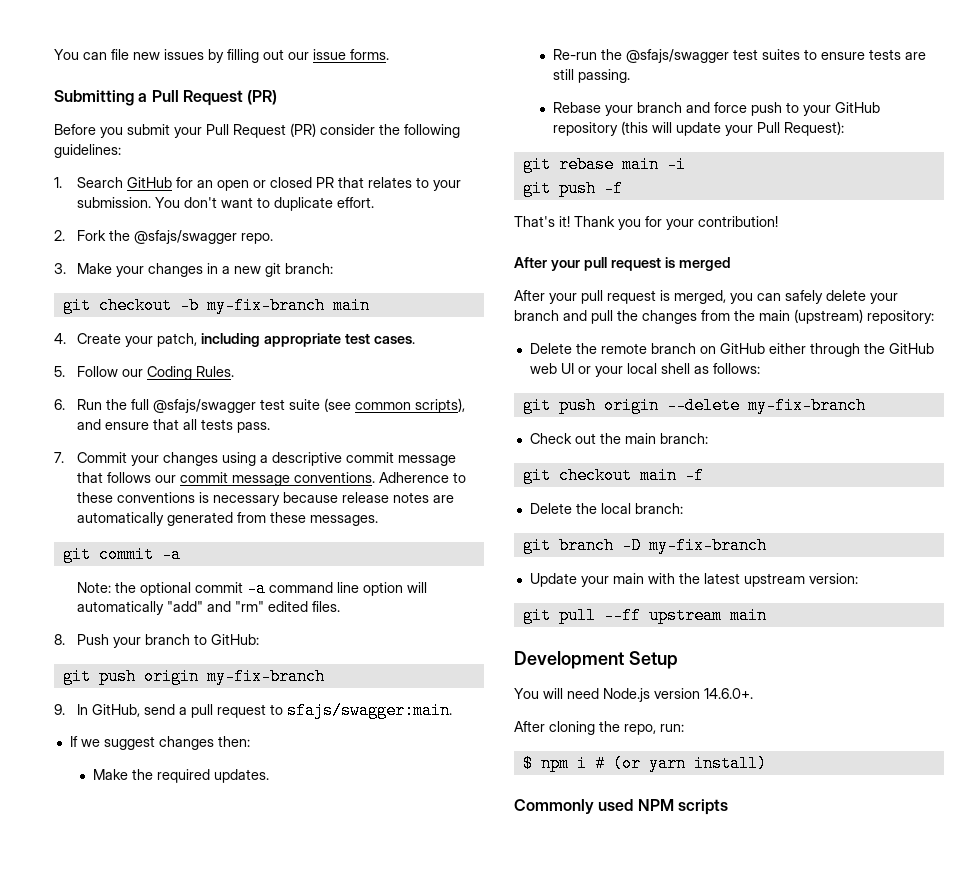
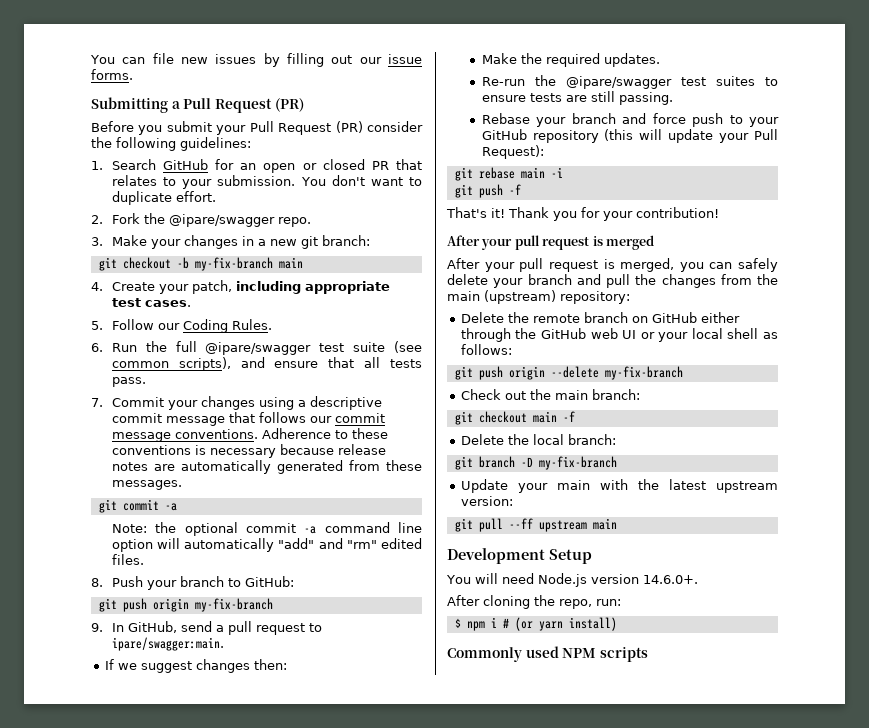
- 2. Fork the @sfajs/swagger repo.
+ 2. Fork the @ipare/swagger repo.
- 6. Run the full @sfajs/swagger test suite (see common scripts), and ensure that all tests pass.
+ 6. Run the full @ipare/swagger test suite (see common scripts), and ensure that all tests pass.
- 9. In GitHub, send a pull request to sfajs/swagger:main.
+ 9. In GitHub, send a pull request to ipare/swagger:main.
- Re-run the @sfajs/swagger test suites to ensure tests are still passing.
+ Re-run the @ipare/swagger test suites to ensure tests are still passing.

